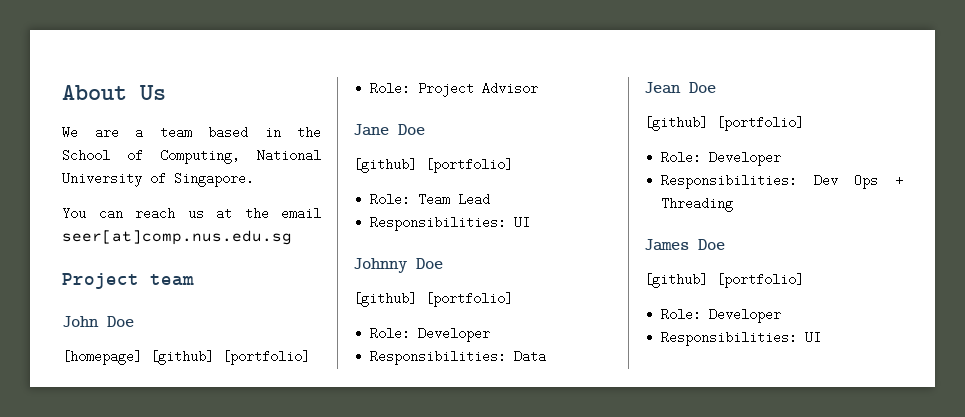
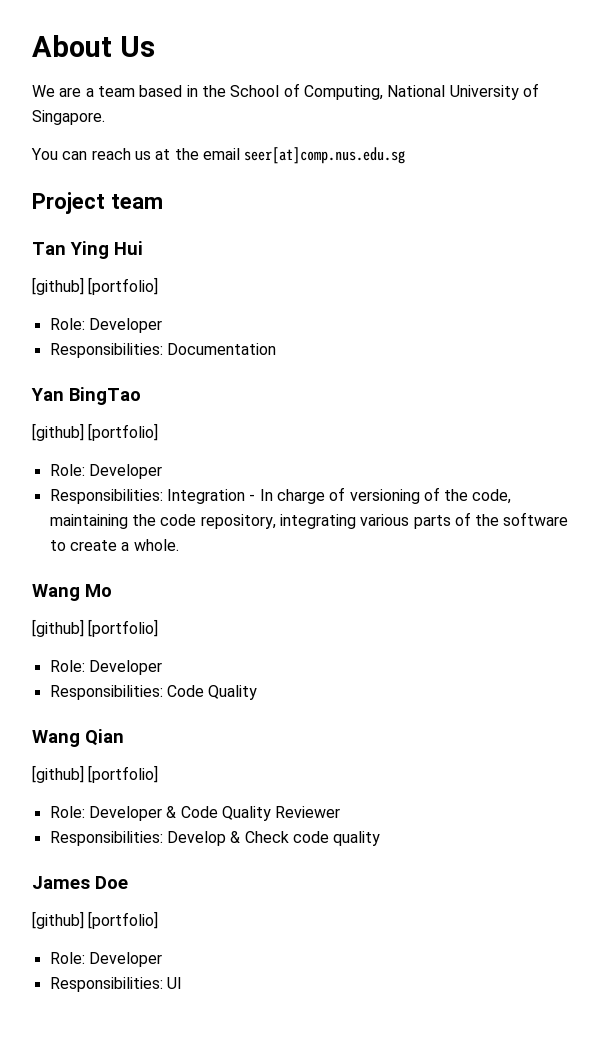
- John Doe
- [homepage] [github] [portfolio]
- Role: Project Advisor
- Jane Doe
- [github] [portfolio]
- Role: Team Lead
- Responsibilities: UI
- Johnny Doe
+ Tan Ying Hui
  [github] [portfolio]
  Role: Developer
- Responsibilities: Data
- Jean Doe
+ Responsibilities: Documentation
+ Yan BingTao
  [github] [portfolio]
  Role: Developer
- Responsibilities: Dev Ops + Threading
+ Responsibilities: Integration - In charge of versioning of the code, maintaining the code repository, integrating various parts of the software to create a whole.
+ Wang Mo
+ [github] [portfolio]
+ Role: Developer
+ Responsibilities: Code Quality
+ Wang Qian
+ [github] [portfolio]
+ Role: Developer & Code Quality Reviewer
+ Responsibilities: Develop & Check code quality

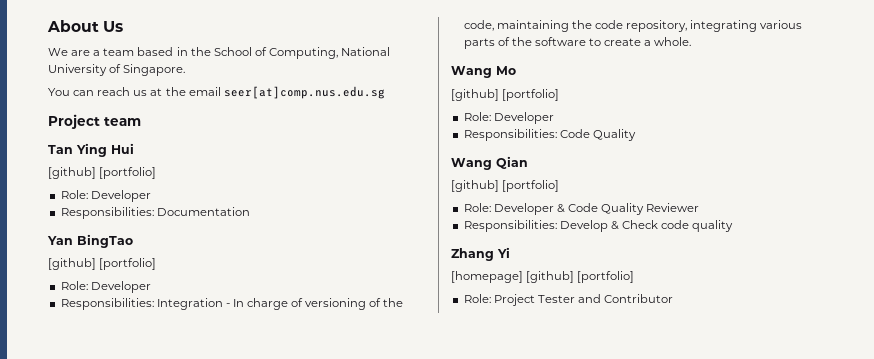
- James Doe
- [github] [portfolio]
- Role: Developer
- Responsibilities: UI
+ Zhang Yi
+ [homepage] [github] [portfolio]
+ Role: Project Tester and Contributor

